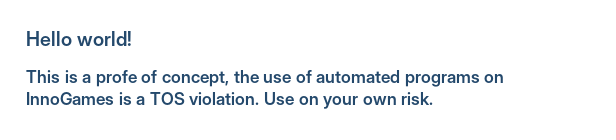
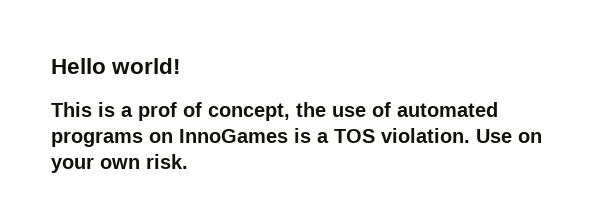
- This is a profe of concept, the use of automated programs on InnoGames is a TOS violation.
+ This is a prof of concept, the use of automated programs on InnoGames is a TOS violation.

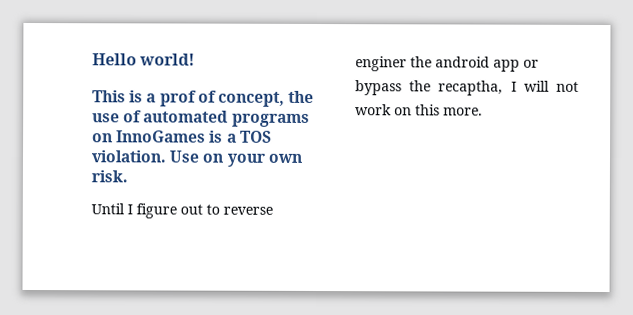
+ Until I figure out to reverse enginer the android app or bypass the recaptha, I will not work on this more.

